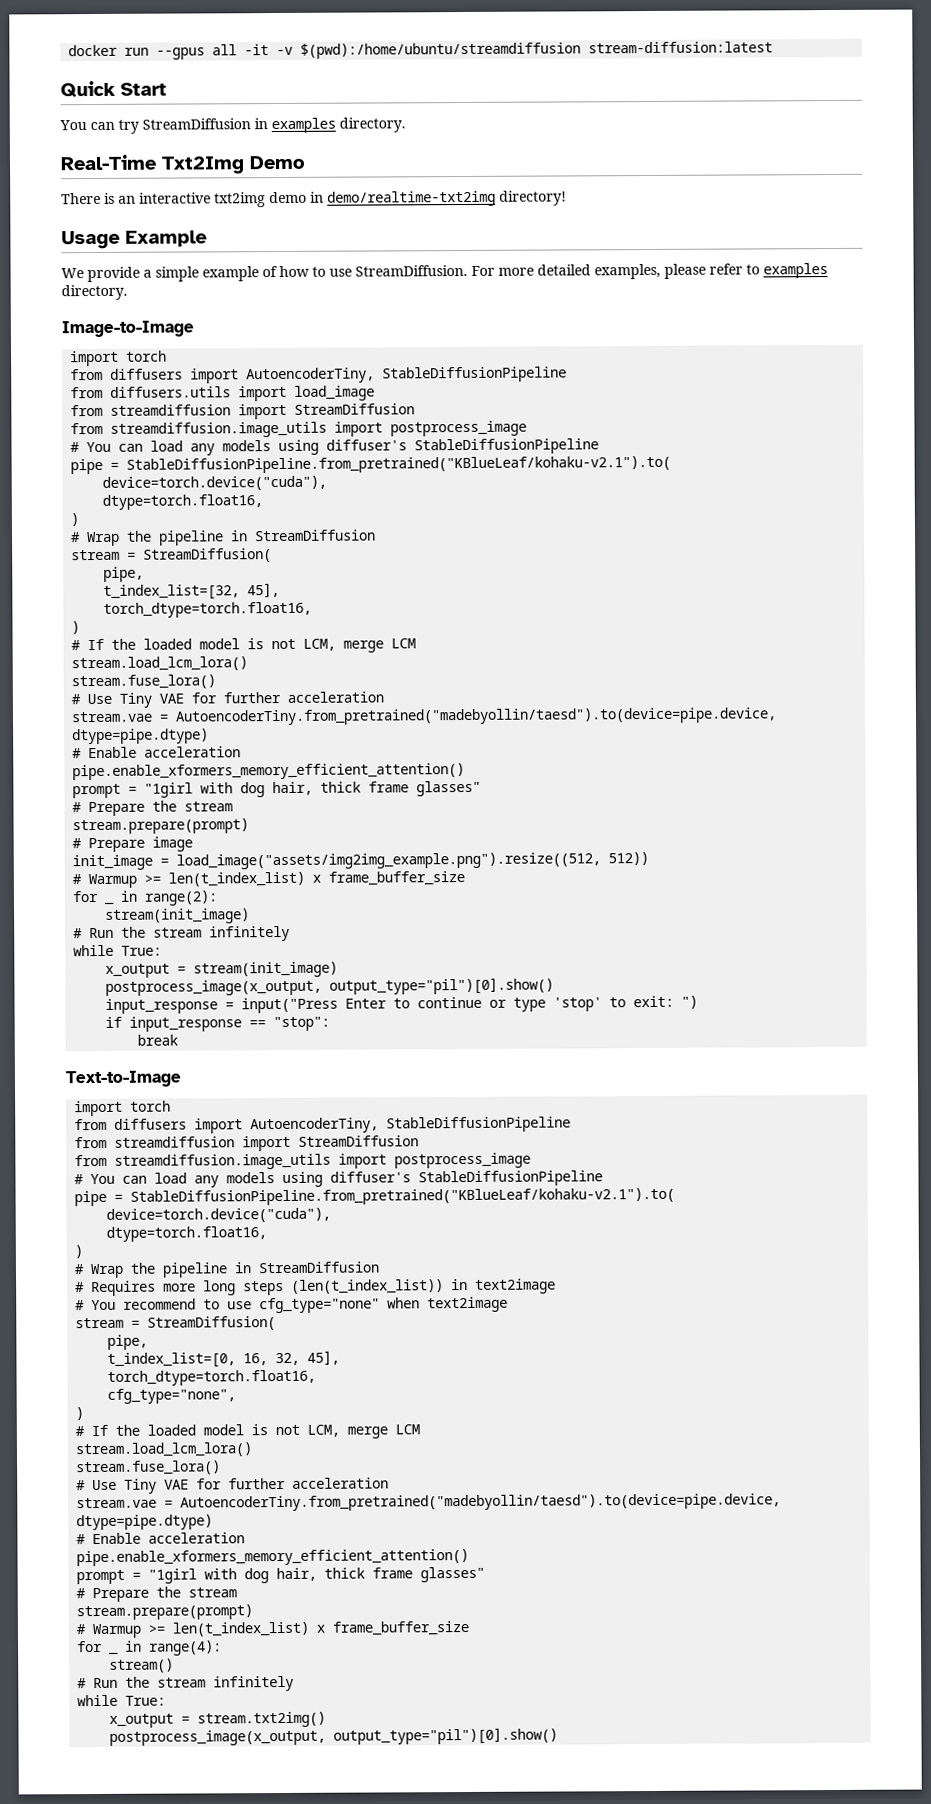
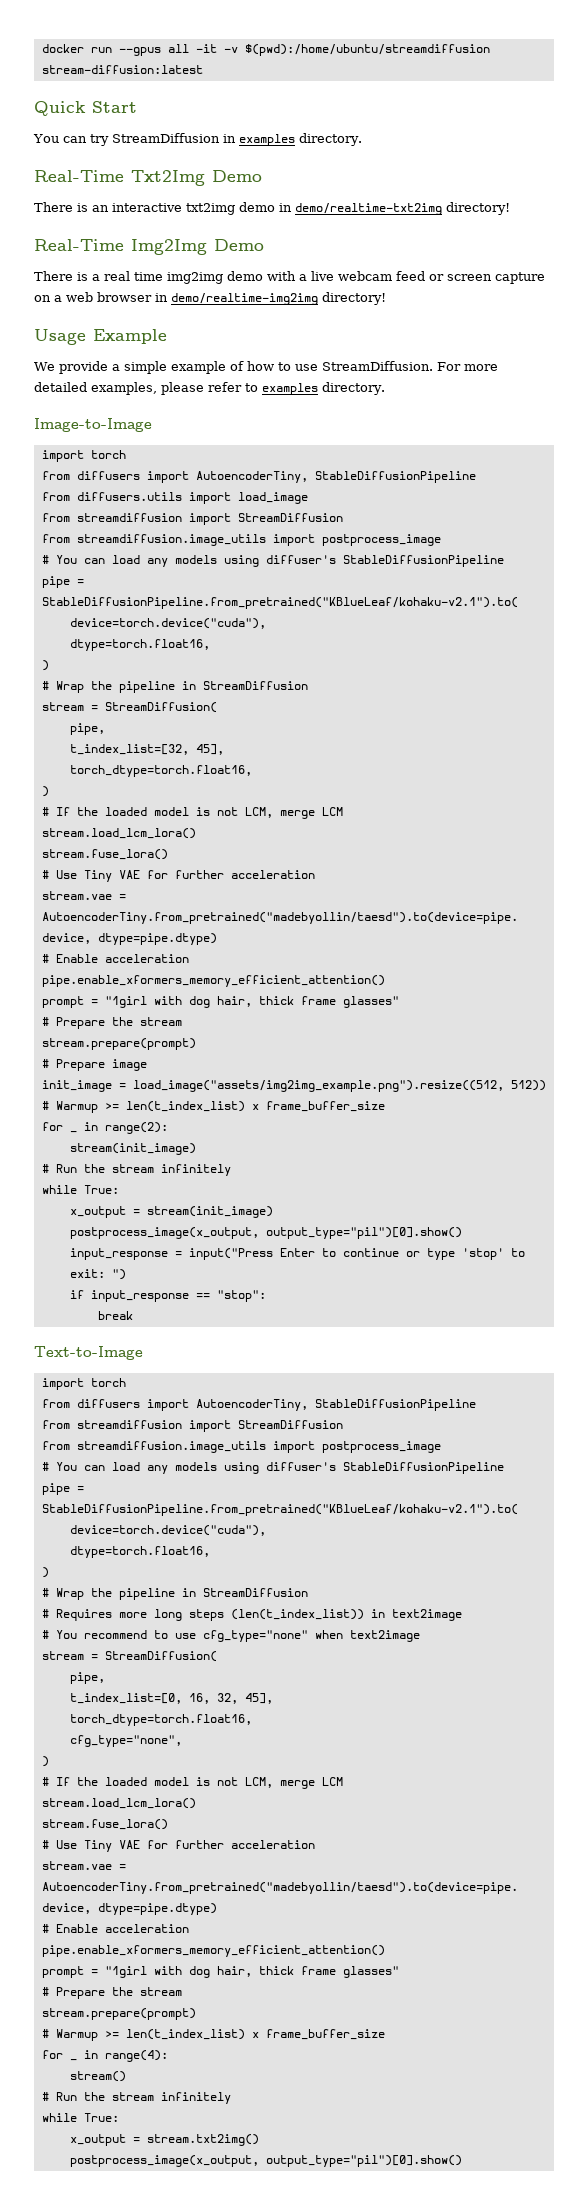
+ Real-Time Img2Img Demo
+ There is a real time img2img demo with a live webcam feed or screen capture on a web browser in demo/realtime-img2img directory!

